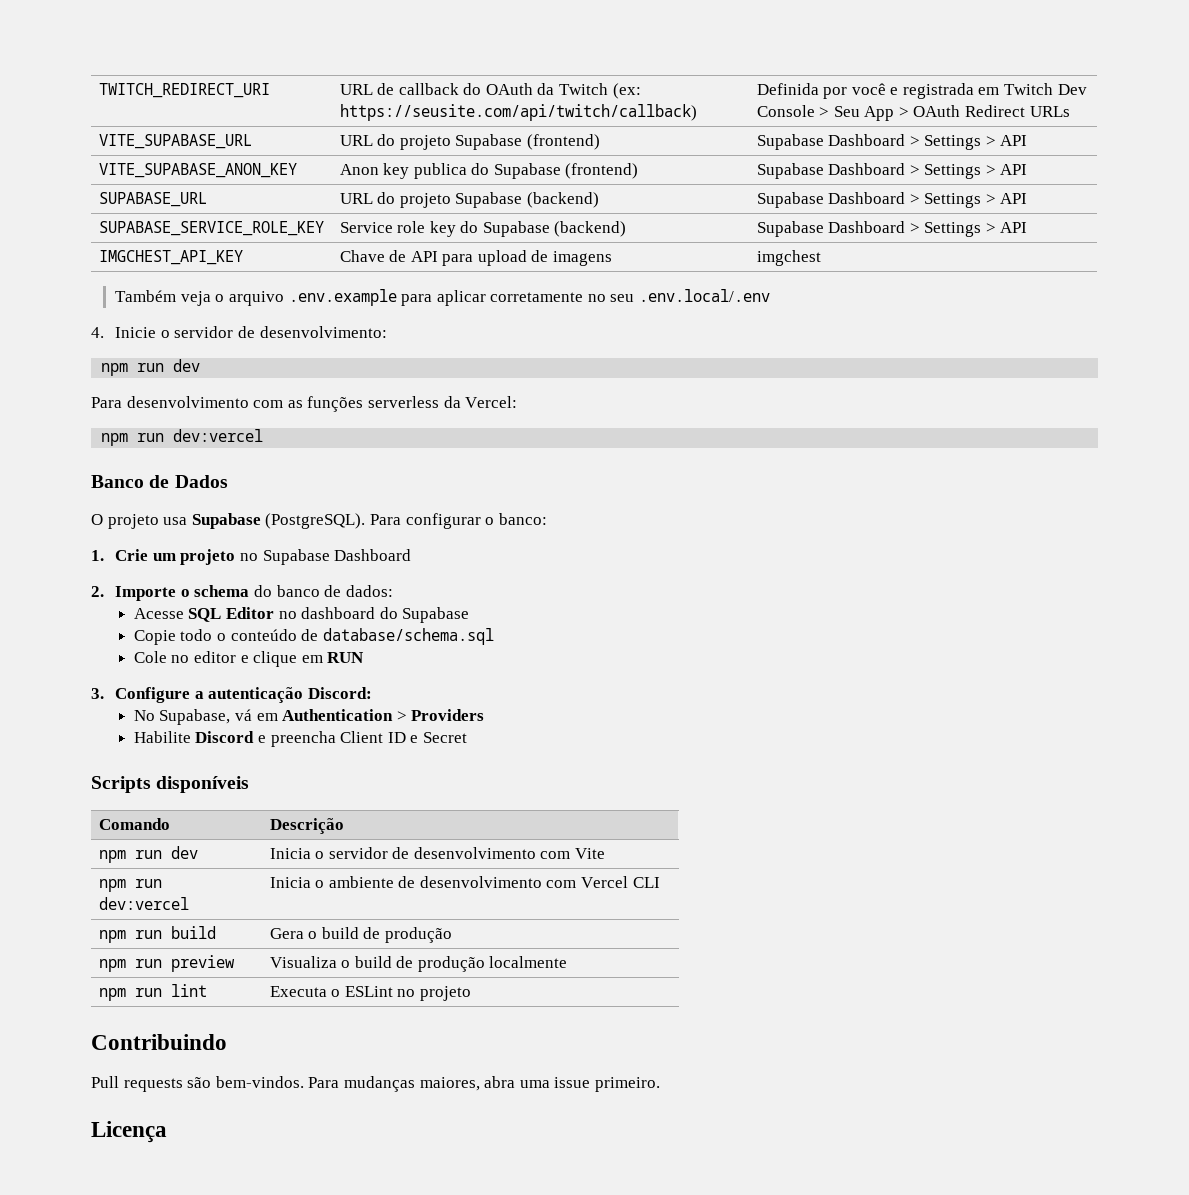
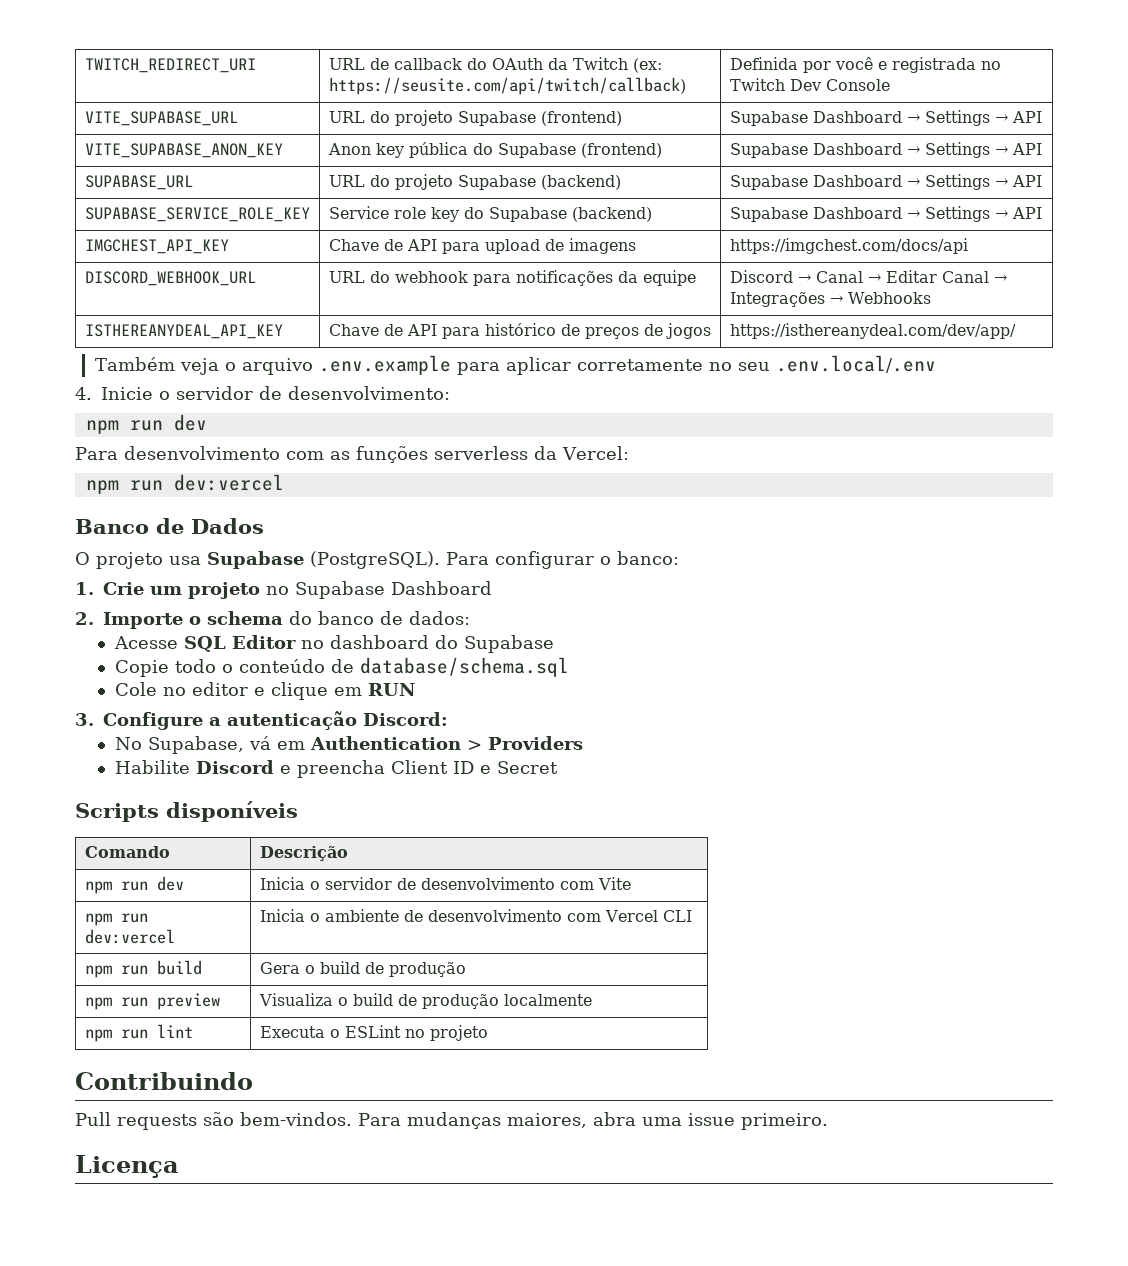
- TWITCH_REDIRECT_URI | URL de callback do OAuth da Twitch (ex: https://seusite.com/api/twitch/callback) | Definida por você e registrada em Twitch Dev Console > Seu App > OAuth Redirect URLs
+ TWITCH_REDIRECT_URI | URL de callback do OAuth da Twitch (ex: https://seusite.com/api/twitch/callback) | Definida por você e registrada no Twitch Dev Console
- VITE_SUPABASE_URL | URL do projeto Supabase (frontend) | Supabase Dashboard > Settings > API
+ VITE_SUPABASE_URL | URL do projeto Supabase (frontend) | Supabase Dashboard → Settings → API
- VITE_SUPABASE_ANON_KEY | Anon key publica do Supabase (frontend) | Supabase Dashboard > Settings > API
+ VITE_SUPABASE_ANON_KEY | Anon key pública do Supabase (frontend) | Supabase Dashboard → Settings → API
- SUPABASE_URL | URL do projeto Supabase (backend) | Supabase Dashboard > Settings > API
+ SUPABASE_URL | URL do projeto Supabase (backend) | Supabase Dashboard → Settings → API
- SUPABASE_SERVICE_ROLE_KEY | Service role key do Supabase (backend) | Supabase Dashboard > Settings > API
+ SUPABASE_SERVICE_ROLE_KEY | Service role key do Supabase (backend) | Supabase Dashboard → Settings → API
- IMGCHEST_API_KEY | Chave de API para upload de imagens | imgchest
+ IMGCHEST_API_KEY | Chave de API para upload de imagens | https://imgchest.com/docs/api
+ DISCORD_WEBHOOK_URL | URL do webhook para notificações da equipe | Discord → Canal → Editar Canal → Integrações → Webhooks
+ ISTHEREANYDEAL_API_KEY | Chave de API para histórico de preços de jogos | https://isthereanydeal.com/dev/app/

